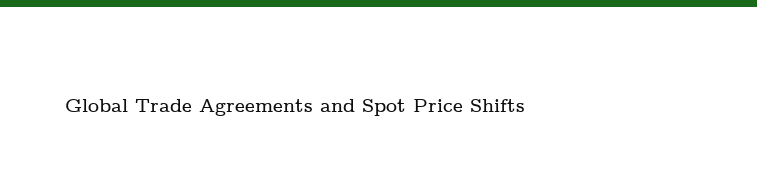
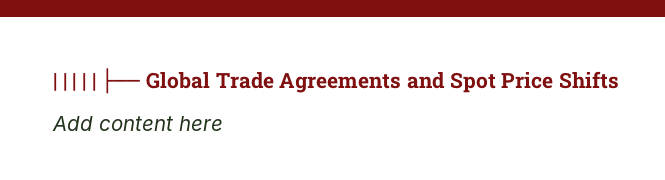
- Global Trade Agreements and Spot Price Shifts
+ | | | | | ├── Global Trade Agreements and Spot Price Shifts
+ Add content here

